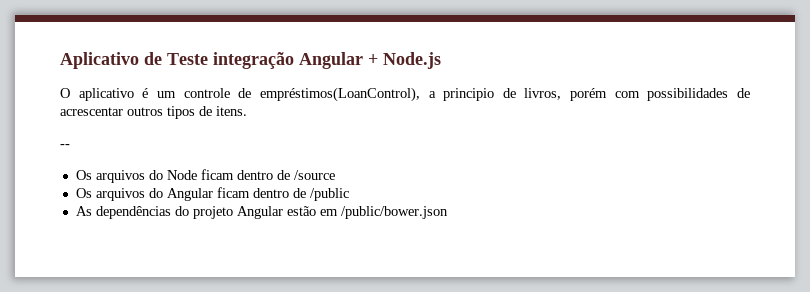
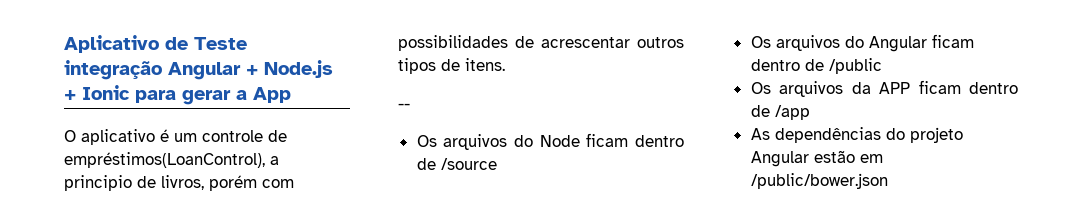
- Aplicativo de Teste integração Angular + Node.js
+ Aplicativo de Teste integração Angular + Node.js + Ionic para gerar a App
+ Os arquivos da APP ficam dentro de /app

